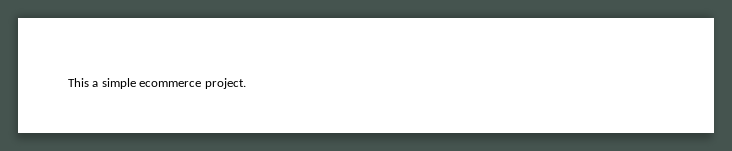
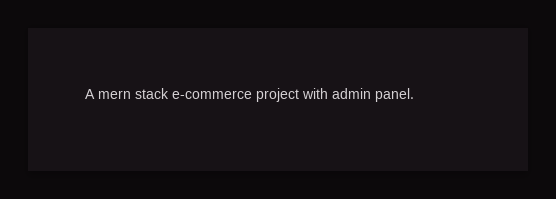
- This a simple ecommerce project.
+ A mern stack e-commerce project with admin panel.

